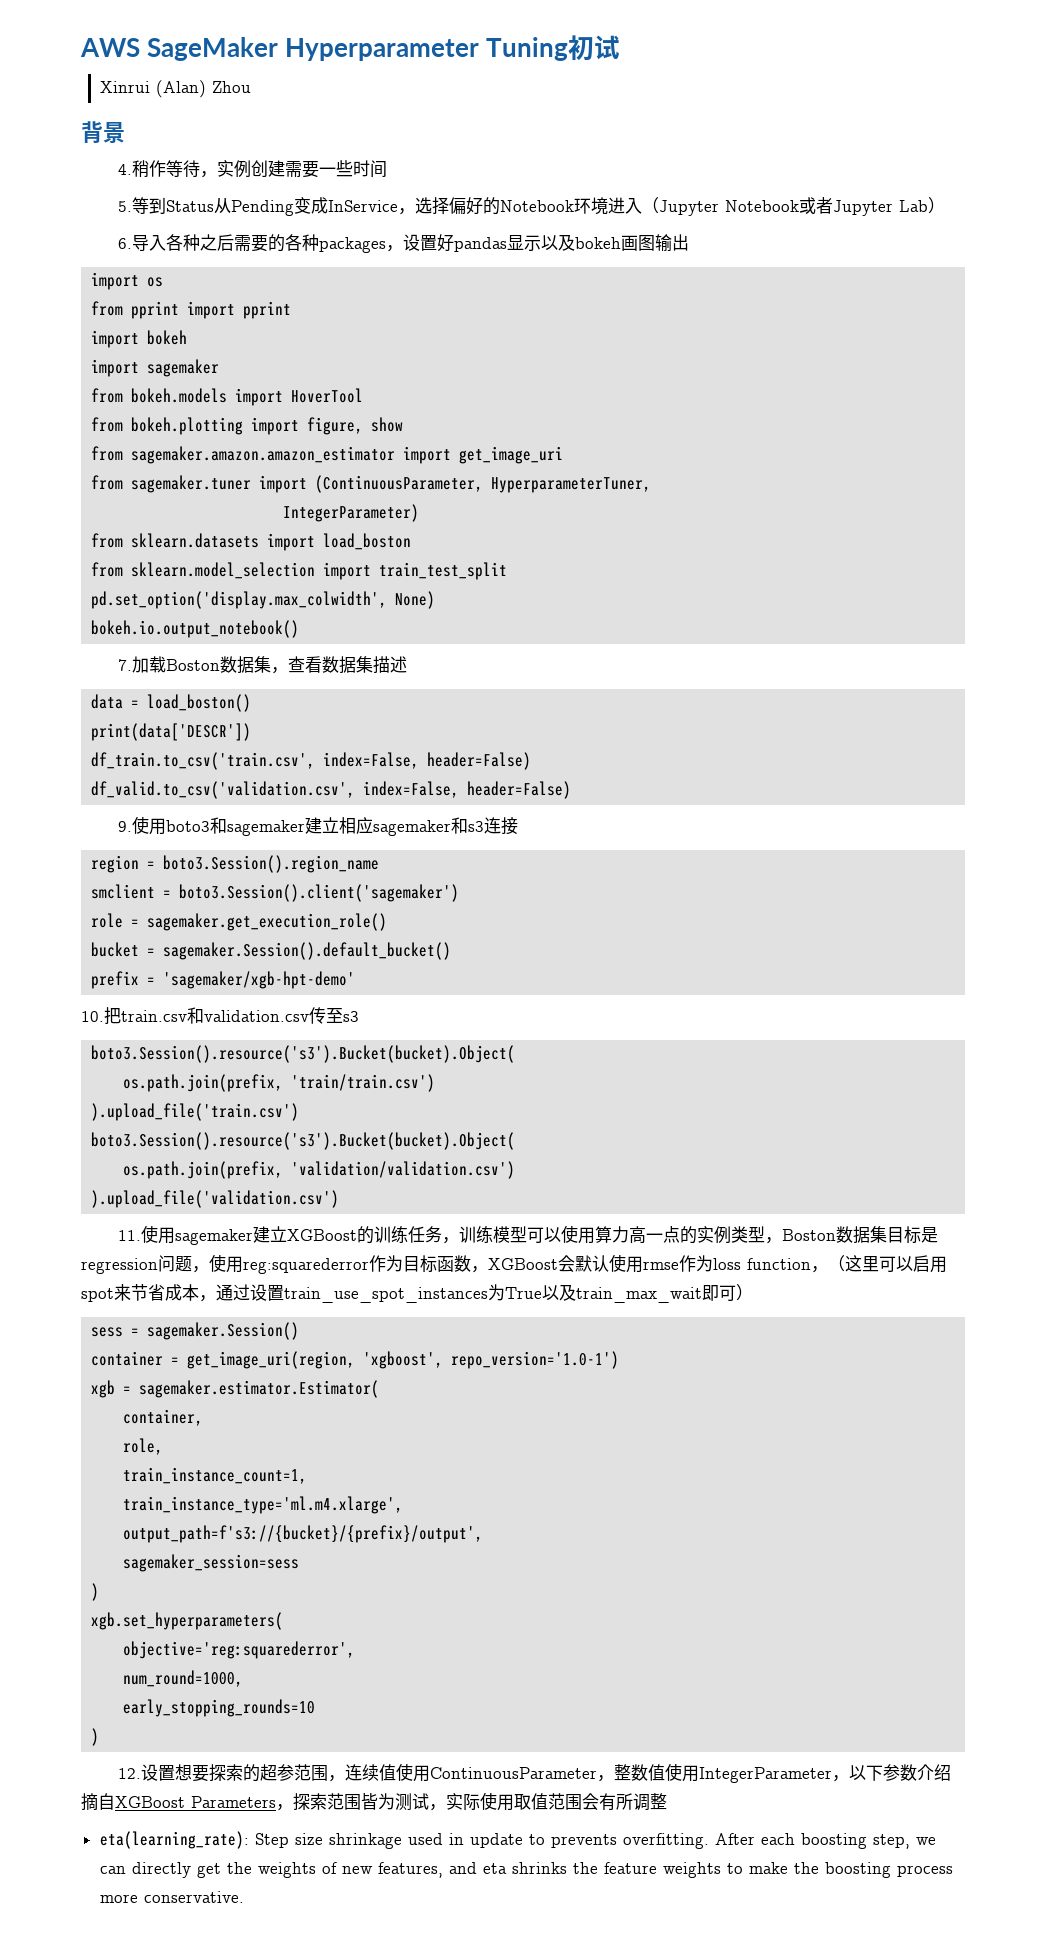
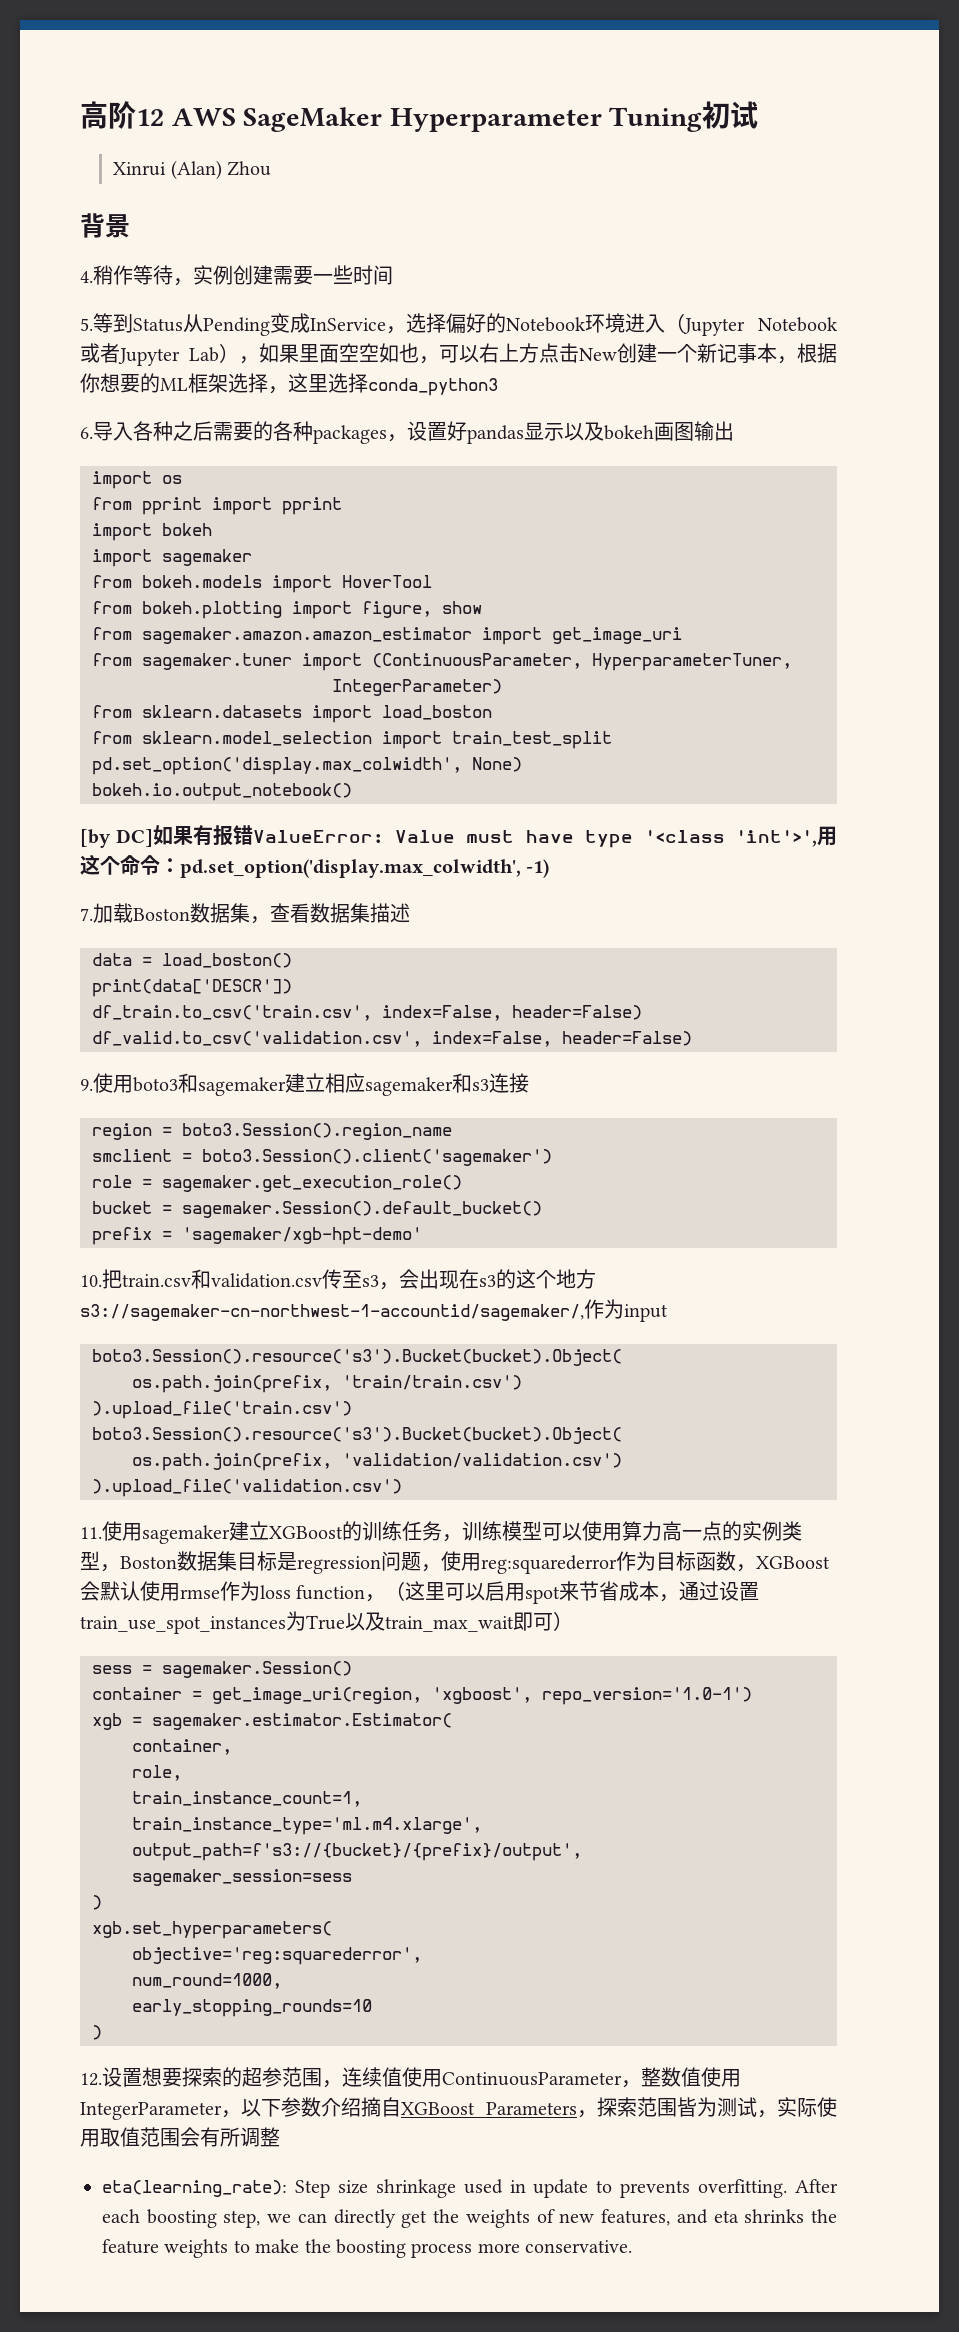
- AWS SageMaker Hyperparameter Tuning初试
+ 高阶12 AWS SageMaker Hyperparameter Tuning初试
- 5.等到Status从Pending变成InService，选择偏好的Notebook环境进入（Jupyter Notebook或者Jupyter Lab）
+ 5.等到Status从Pending变成InService，选择偏好的Notebook环境进入（Jupyter Notebook或者Jupyter Lab），如果里面空空如也，可以右上方点击New创建一个新记事本，根据你想要的ML框架选择，这里选择conda_python3
+ [by DC]如果有报错ValueError: Value must have type '<class 'int'>',用这个命令：pd.set_option('display.max_colwidth', -1)
- 10.把train.csv和validation.csv传至s3
+ 10.把train.csv和validation.csv传至s3，会出现在s3的这个地方s3://sagemaker-cn-northwest-1-accountid/sagemaker/,作为input

